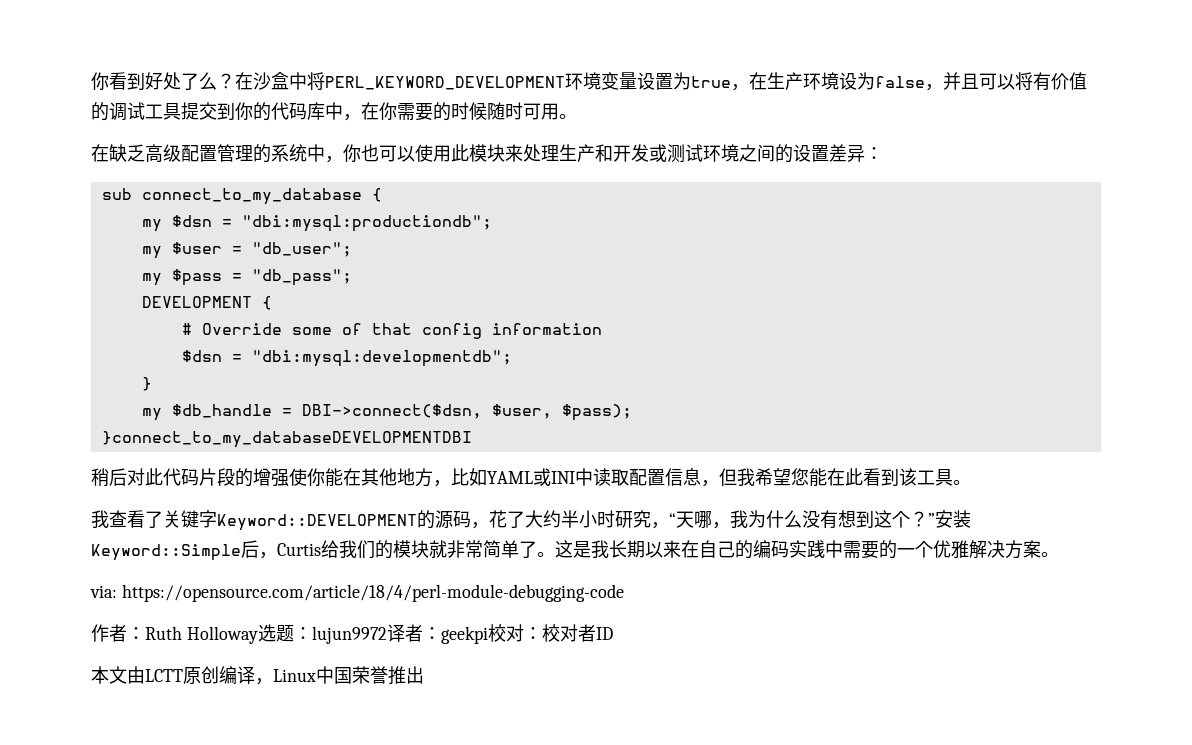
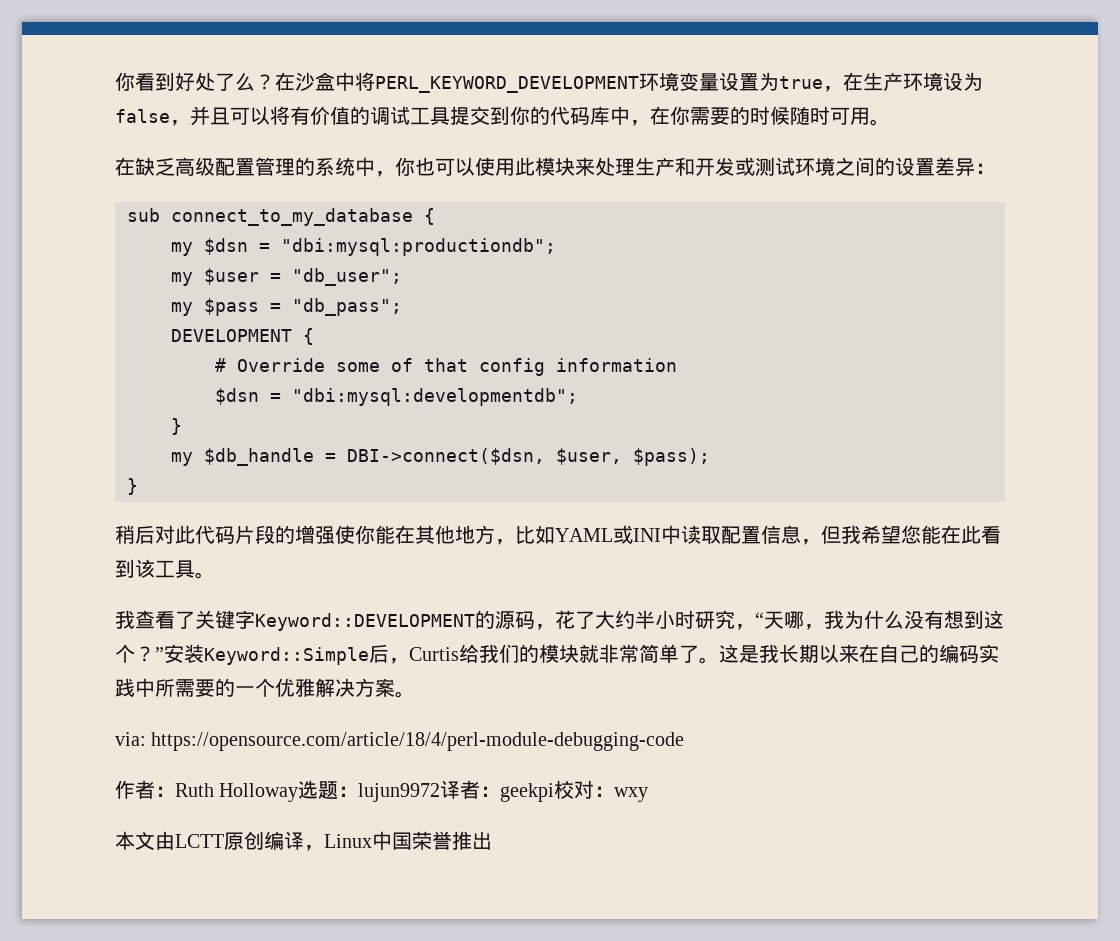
  my $db_handle = DBI->connect($dsn, $user, $pass);
- }connect_to_my_databaseDEVELOPMENTDBI
+ }
- 这是我长期以来在自己的编码实践中需要的一个优雅解决方案。
+ 这是我长期以来在自己的编码实践中所需要的一个优雅解决方案。
- 作者：Ruth Holloway选题：lujun9972译者：geekpi校对：校对者ID
+ 作者：Ruth Holloway选题：lujun9972译者：geekpi校对：wxy

